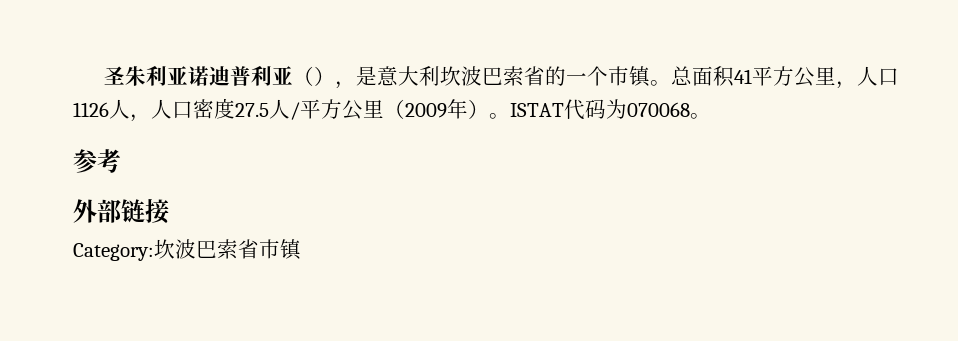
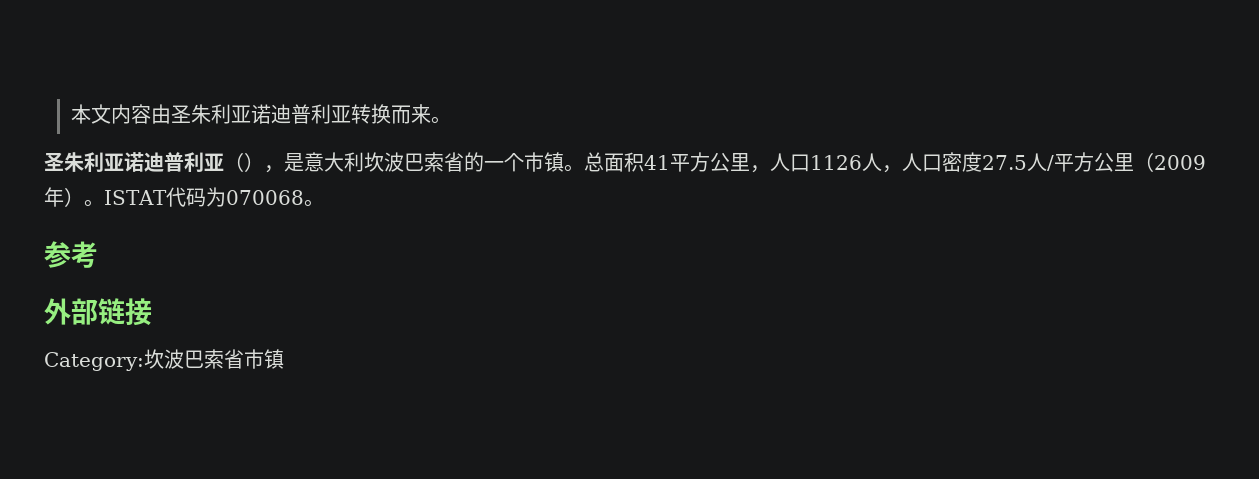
+ 本文内容由圣朱利亚诺迪普利亚转换而来。

